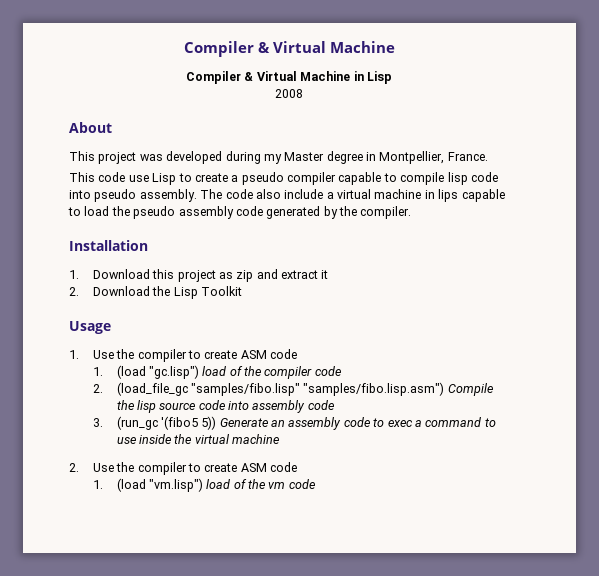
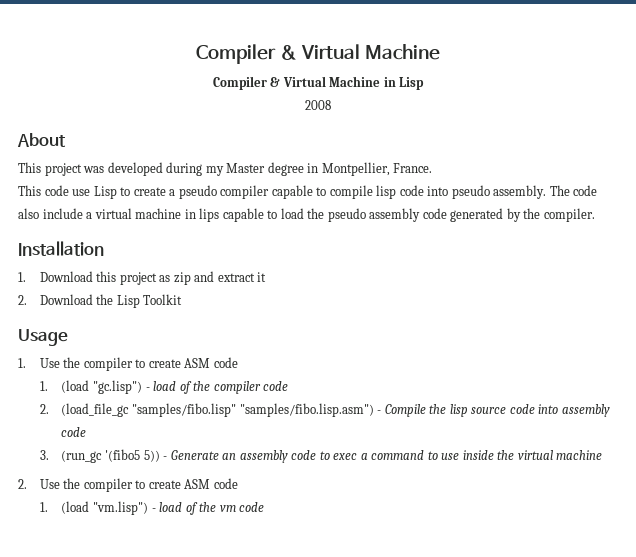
- 1. (load "gc.lisp") load of the compiler code
+ 1. (load "gc.lisp") - load of the compiler code
- 2. (load_file_gc "samples/fibo.lisp" "samples/fibo.lisp.asm") Compile the lisp source code into assembly code
+ 2. (load_file_gc "samples/fibo.lisp" "samples/fibo.lisp.asm") - Compile the lisp source code into assembly code
- 3. (run_gc '(fibo5 5)) Generate an assembly code to exec a command to use inside the virtual machine
+ 3. (run_gc '(fibo5 5)) - Generate an assembly code to exec a command to use inside the virtual machine
- 1. (load "vm.lisp") load of the vm code
+ 1. (load "vm.lisp") - load of the vm code

